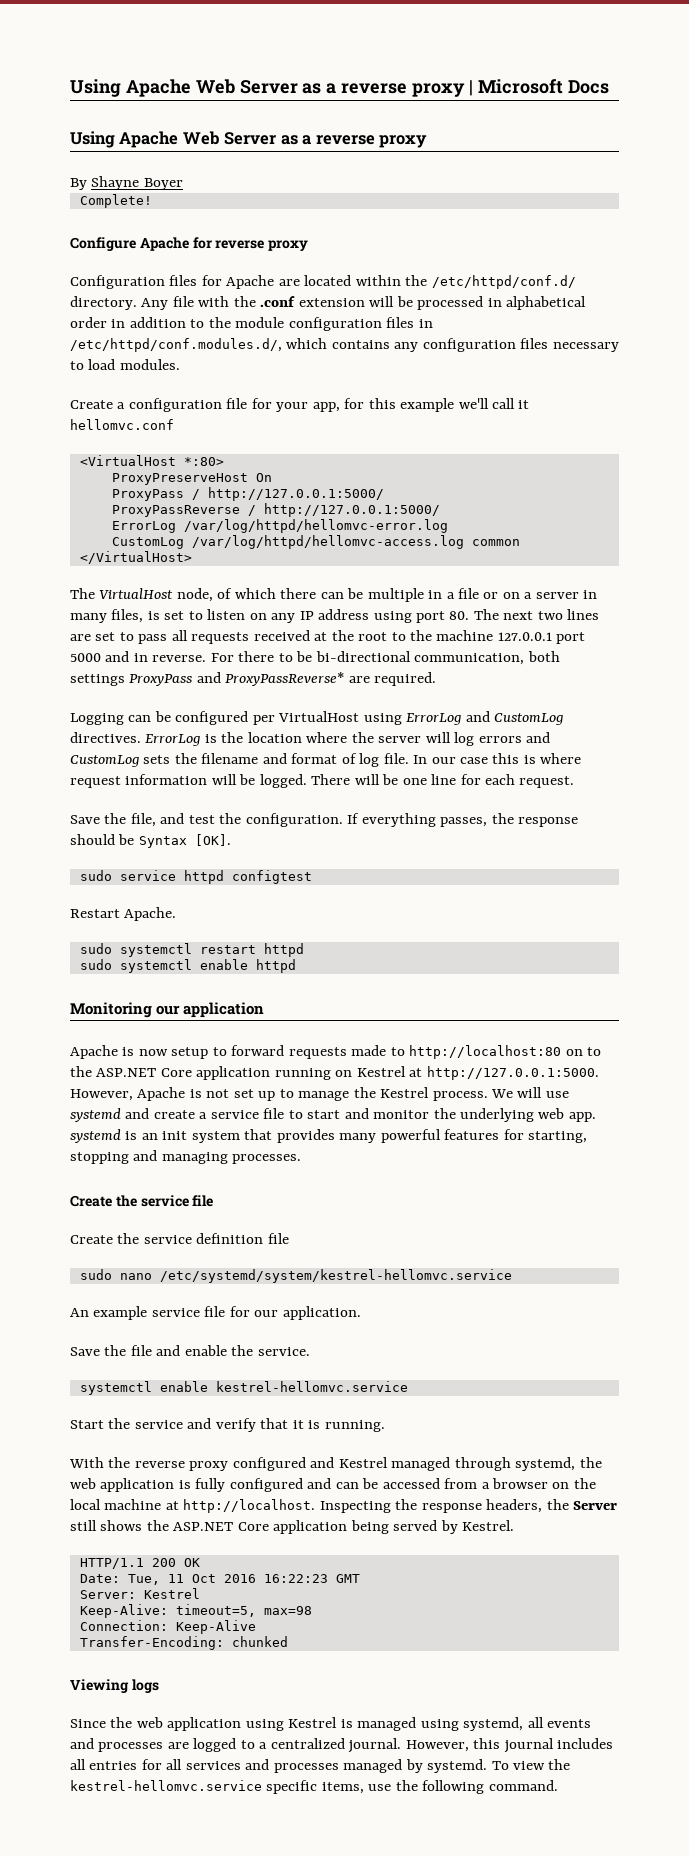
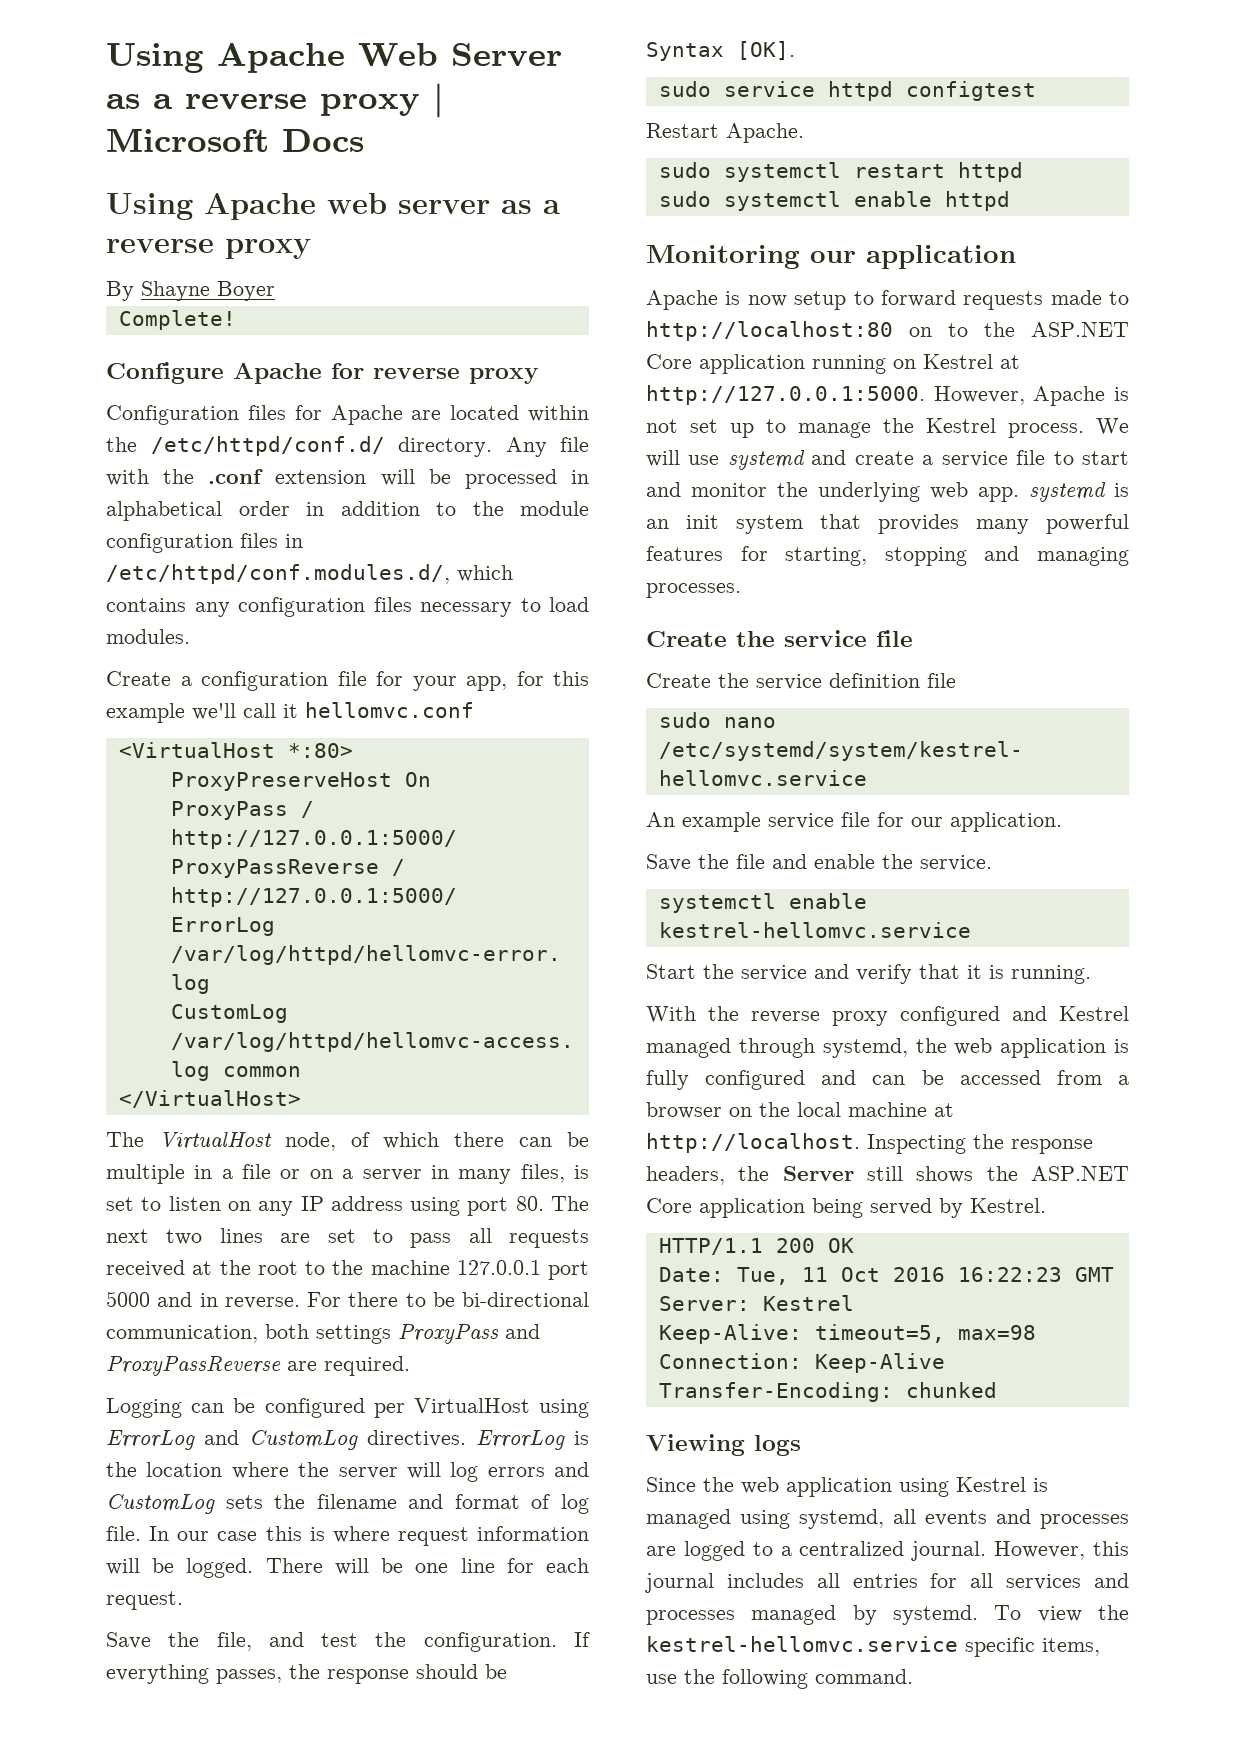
  Using Apache Web Server as a reverse proxy | Microsoft Docs
- Using Apache Web Server as a reverse proxy
+ Using Apache web server as a reverse proxy
- For there to be bi-directional communication, both settings ProxyPass and ProxyPassReverse* are required.
+ For there to be bi-directional communication, both settings ProxyPass and ProxyPassReverse are required.

